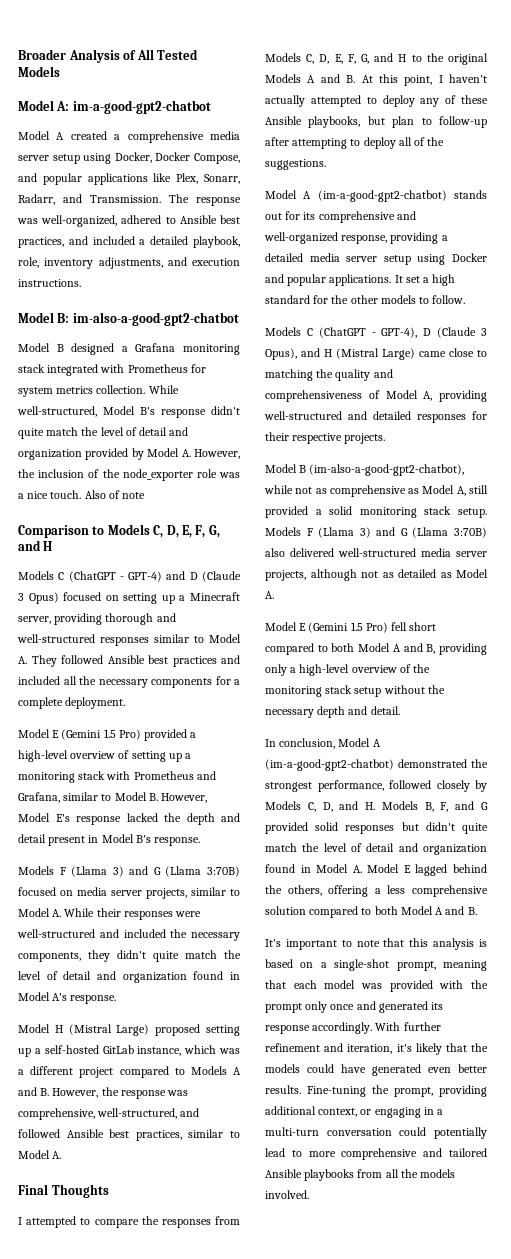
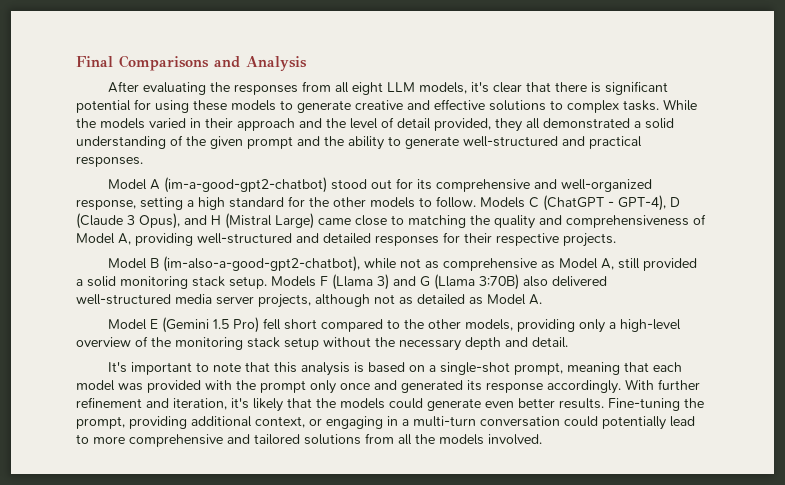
- Broader Analysis of All Tested Models
- Model A: im-a-good-gpt2-chatbot
- Model A created a comprehensive media server setup using Docker, Docker Compose, and popular applications like Plex, Sonarr, Radarr, and Transmission. The response was well-organized, adhered to Ansible best practices, and included a detailed playbook, role, inventory adjustments, and execution instructions.
- Model B: im-also-a-good-gpt2-chatbot
- Model B designed a Grafana monitoring stack integrated with Prometheus for system metrics collection. While well-structured, Model B's response didn't quite match the level of detail and organization provided by Model A. However, the inclusion of the node_exporter role was a nice touch. Also of note
- Comparison to Models C, D, E, F, G, and H
- Models C (ChatGPT - GPT-4) and D (Claude 3 Opus) focused on setting up a Minecraft server, providing thorough and well-structured responses similar to Model A. They followed Ansible best practices and included all the necessary components for a complete deployment.
- Model E (Gemini 1.5 Pro) provided a high-level overview of setting up a monitoring stack with Prometheus and Grafana, similar to Model B. However, Model E's response lacked the depth and detail present in Model B's response.
- Models F (Llama 3) and G (Llama 3:70B) focused on media server projects, similar to Model A. While their responses were well-structured and included the necessary components, they didn't quite match the level of detail and organization found in Model A's response.
- Model H (Mistral Large) proposed setting up a self-hosted GitLab instance, which was a different project compared to Models A and B. However, the response was comprehensive, well-structured, and followed Ansible best practices, similar to Model A.
- Final Thoughts
- I attempted to compare the responses from Models C, D, E, F, G, and H to the original Models A and B. At this point, I haven't actually attempted to deploy any of these Ansible playbooks, but plan to follow-up after attempting to deploy all of the suggestions.
- Model A (im-a-good-gpt2-chatbot) stands out for its comprehensive and well-organized response, providing a detailed media server setup using Docker and popular applications. It set a high standard for the other models to follow.
- Models C (ChatGPT - GPT-4), D (Claude 3 Opus), and H (Mistral Large) came close to matching the quality and comprehensiveness of Model A, providing well-structured and detailed responses for their respective projects.
+ Final Comparisons and Analysis
+ After evaluating the responses from all eight LLM models, it's clear that there is significant potential for using these models to generate creative and effective solutions to complex tasks. While the models varied in their approach and the level of detail provided, they all demonstrated a solid understanding of the given prompt and the ability to generate well-structured and practical responses.
+ Model A (im-a-good-gpt2-chatbot) stood out for its comprehensive and well-organized response, setting a high standard for the other models to follow. Models C (ChatGPT - GPT-4), D (Claude 3 Opus), and H (Mistral Large) came close to matching the quality and comprehensiveness of Model A, providing well-structured and detailed responses for their respective projects.
- Model E (Gemini 1.5 Pro) fell short compared to both Model A and B, providing only a high-level overview of the monitoring stack setup without the necessary depth and detail.
+ Model E (Gemini 1.5 Pro) fell short compared to the other models, providing only a high-level overview of the monitoring stack setup without the necessary depth and detail.
- In conclusion, Model A (im-a-good-gpt2-chatbot) demonstrated the strongest performance, followed closely by Models C, D, and H. Models B, F, and G provided solid responses but didn't quite match the level of detail and organization found in Model A. Model E lagged behind the others, offering a less comprehensive solution compared to both Model A and B.
- With further refinement and iteration, it's likely that the models could have generated even better results.
+ With further refinement and iteration, it's likely that the models could generate even better results.
- Fine-tuning the prompt, providing additional context, or engaging in a multi-turn conversation could potentially lead to more comprehensive and tailored Ansible playbooks from all the models involved.
+ Fine-tuning the prompt, providing additional context, or engaging in a multi-turn conversation could potentially lead to more comprehensive and tailored solutions from all the models involved.

